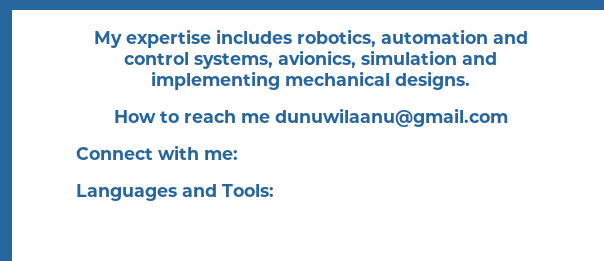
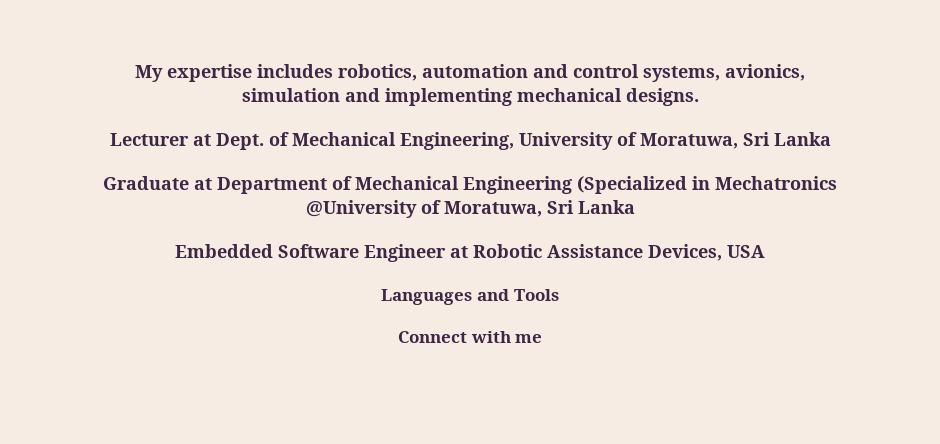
- How to reach me dunuwilaanu@gmail.com
- Connect with me:
- Languages and Tools:
+ Lecturer at Dept. of Mechanical Engineering, University of Moratuwa, Sri Lanka
+ Graduate at Department of Mechanical Engineering (Specialized in Mechatronics @University of Moratuwa, Sri Lanka
+ Embedded Software Engineer at Robotic Assistance Devices, USA
+ Languages and Tools
+ Connect with me

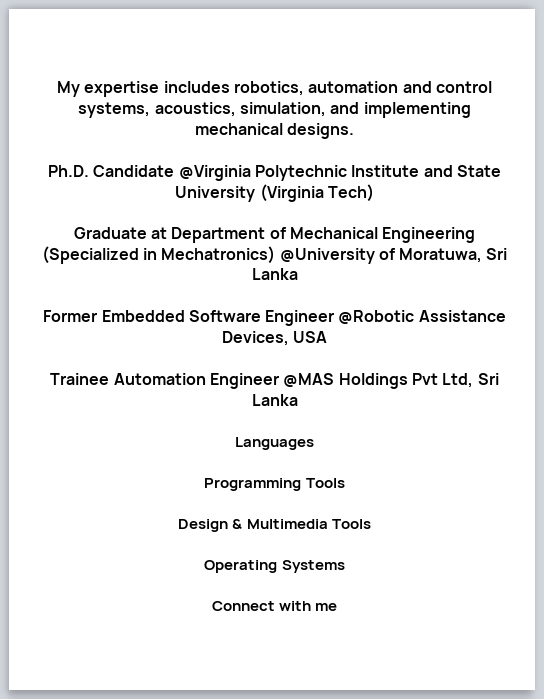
- My expertise includes robotics, automation and control systems, avionics, simulation and implementing mechanical designs.
+ My expertise includes robotics, automation and control systems, acoustics, simulation, and implementing mechanical designs.
- Lecturer at Dept. of Mechanical Engineering, University of Moratuwa, Sri Lanka
+ Ph.D. Candidate @Virginia Polytechnic Institute and State University (Virginia Tech)
- Graduate at Department of Mechanical Engineering (Specialized in Mechatronics @University of Moratuwa, Sri Lanka
+ Graduate at Department of Mechanical Engineering (Specialized in Mechatronics) @University of Moratuwa, Sri Lanka
- Embedded Software Engineer at Robotic Assistance Devices, USA
+ Former Embedded Software Engineer @Robotic Assistance Devices, USA
+ Trainee Automation Engineer @MAS Holdings Pvt Ltd, Sri Lanka
- Languages and Tools
+ Languages
+ Programming Tools
+ Design & Multimedia Tools
+ Operating Systems

